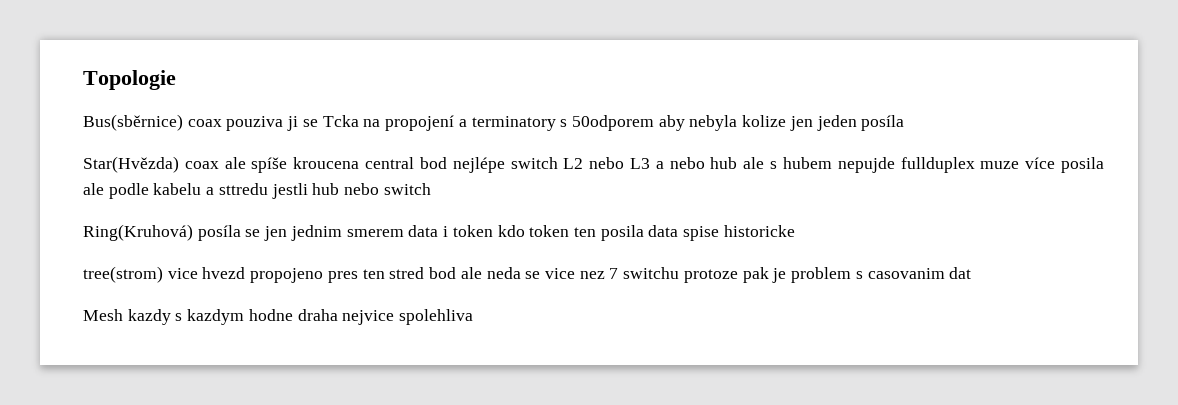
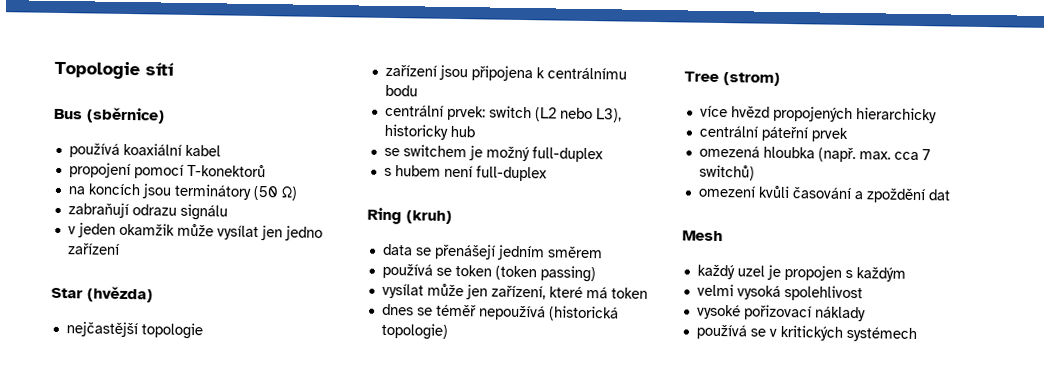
- Topologie
- Bus(sběrnice) coax pouziva ji se Tcka na propojení a terminatory s 50odporem aby nebyla kolize jen jeden posíla
- Star(Hvězda) coax ale spíše kroucena central bod nejlépe switch L2 nebo L3 a nebo hub ale s hubem nepujde fullduplex muze více posila ale podle kabelu a sttredu jestli hub nebo switch
- Ring(Kruhová) posíla se jen jednim smerem data i token kdo token ten posila data spise historicke
- tree(strom) vice hvezd propojeno pres ten stred bod ale neda se vice nez 7 switchu protoze pak je problem s casovanim dat
- Mesh kazdy s kazdym hodne draha nejvice spolehliva
+ Topologie sítí
+ Bus (sběrnice)
+ používá koaxiální kabel
+ propojení pomocí T-konektorů
+ na koncích jsou terminátory (50 Ω)
+ zabraňují odrazu signálu
+ v jeden okamžik může vysílat jen jedno zařízení
+ Star (hvězda)
+ nejčastější topologie
+ zařízení jsou připojena k centrálnímu bodu
+ centrální prvek: switch (L2 nebo L3), historicky hub
+ se switchem je možný full-duplex
+ s hubem není full-duplex
+ Ring (kruh)
+ data se přenášejí jedním směrem
+ používá se token (token passing)
+ vysílat může jen zařízení, které má token
+ dnes se téměř nepoužívá (historická topologie)
+ Tree (strom)
+ více hvězd propojených hierarchicky
+ centrální páteřní prvek
+ omezená hloubka (např. max. cca 7 switchů)
+ omezení kvůli časování a zpoždění dat
+ Mesh
+ každý uzel je propojen s každým
+ velmi vysoká spolehlivost
+ vysoké pořizovací náklady
+ používá se v kritických systémech

